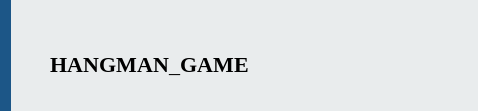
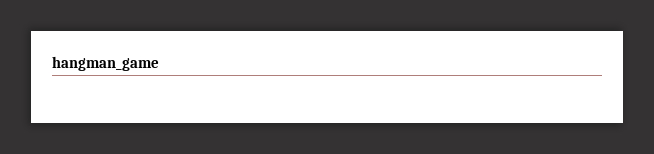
- HANGMAN_GAME
+ hangman_game

